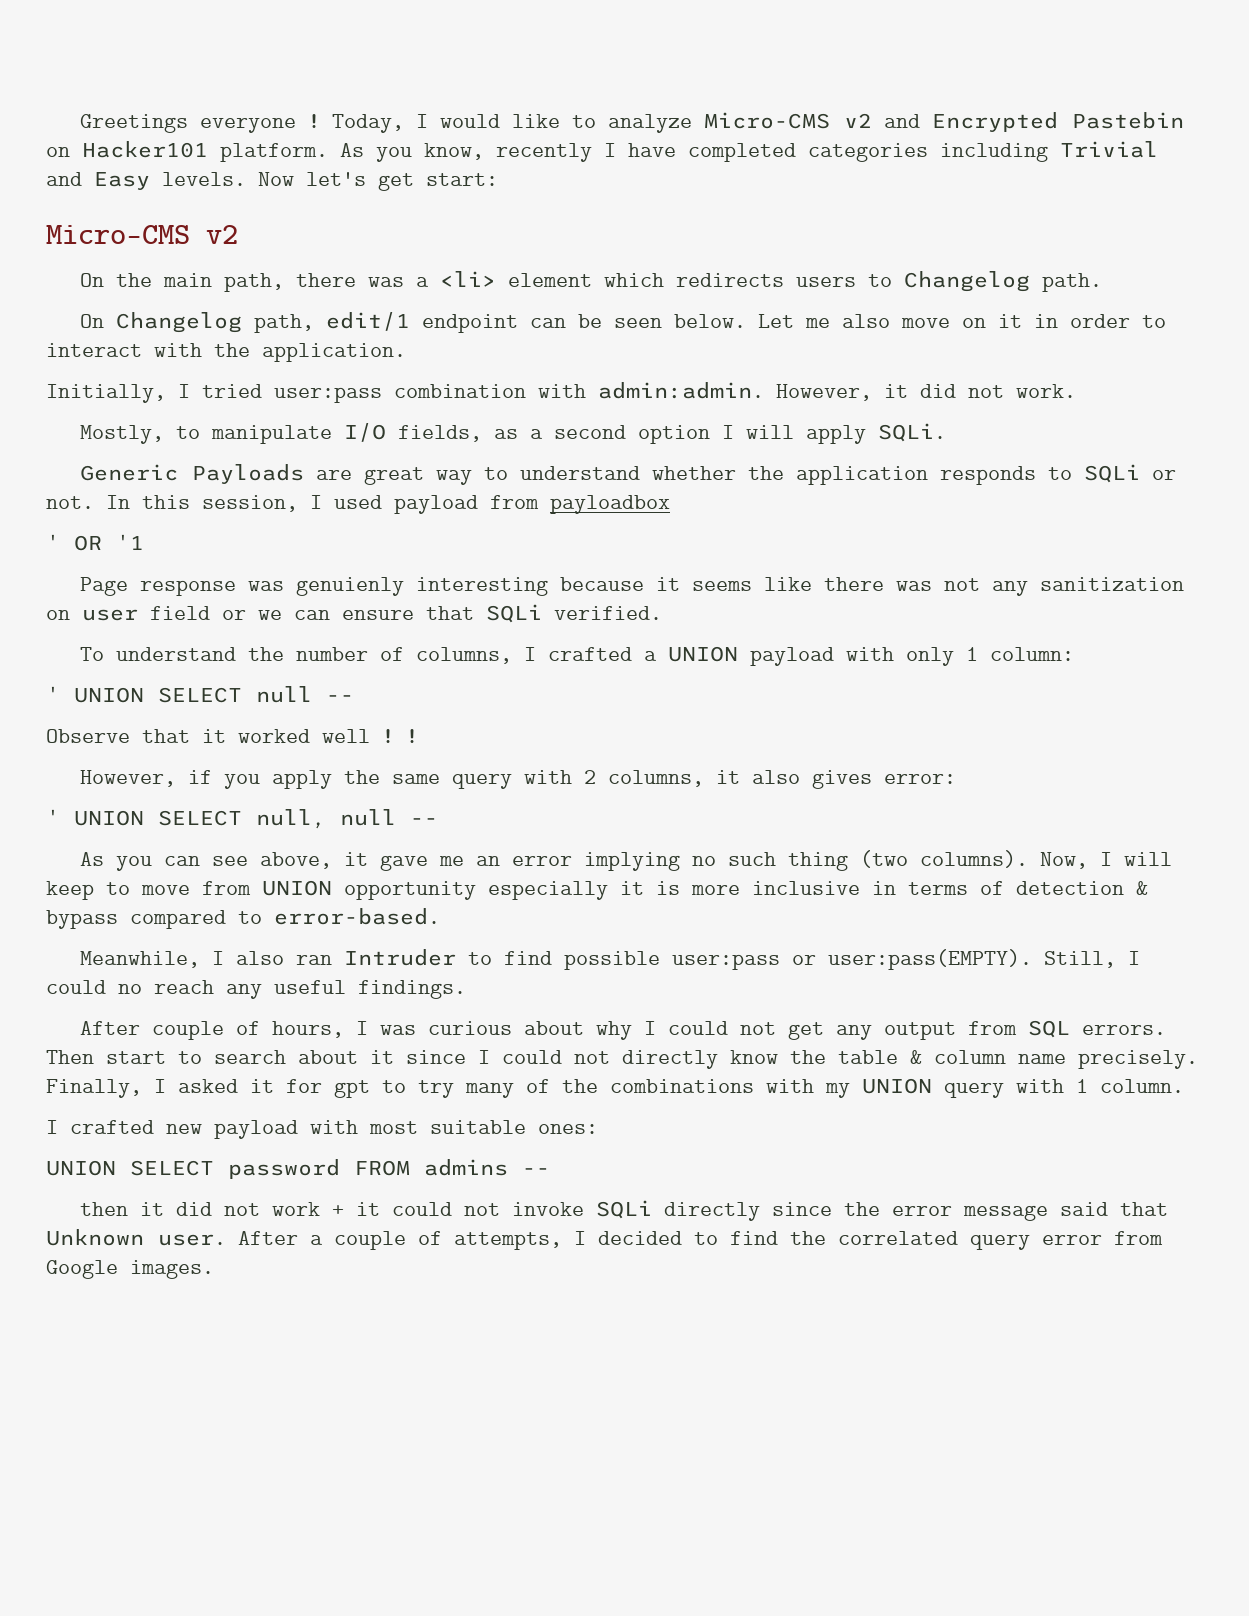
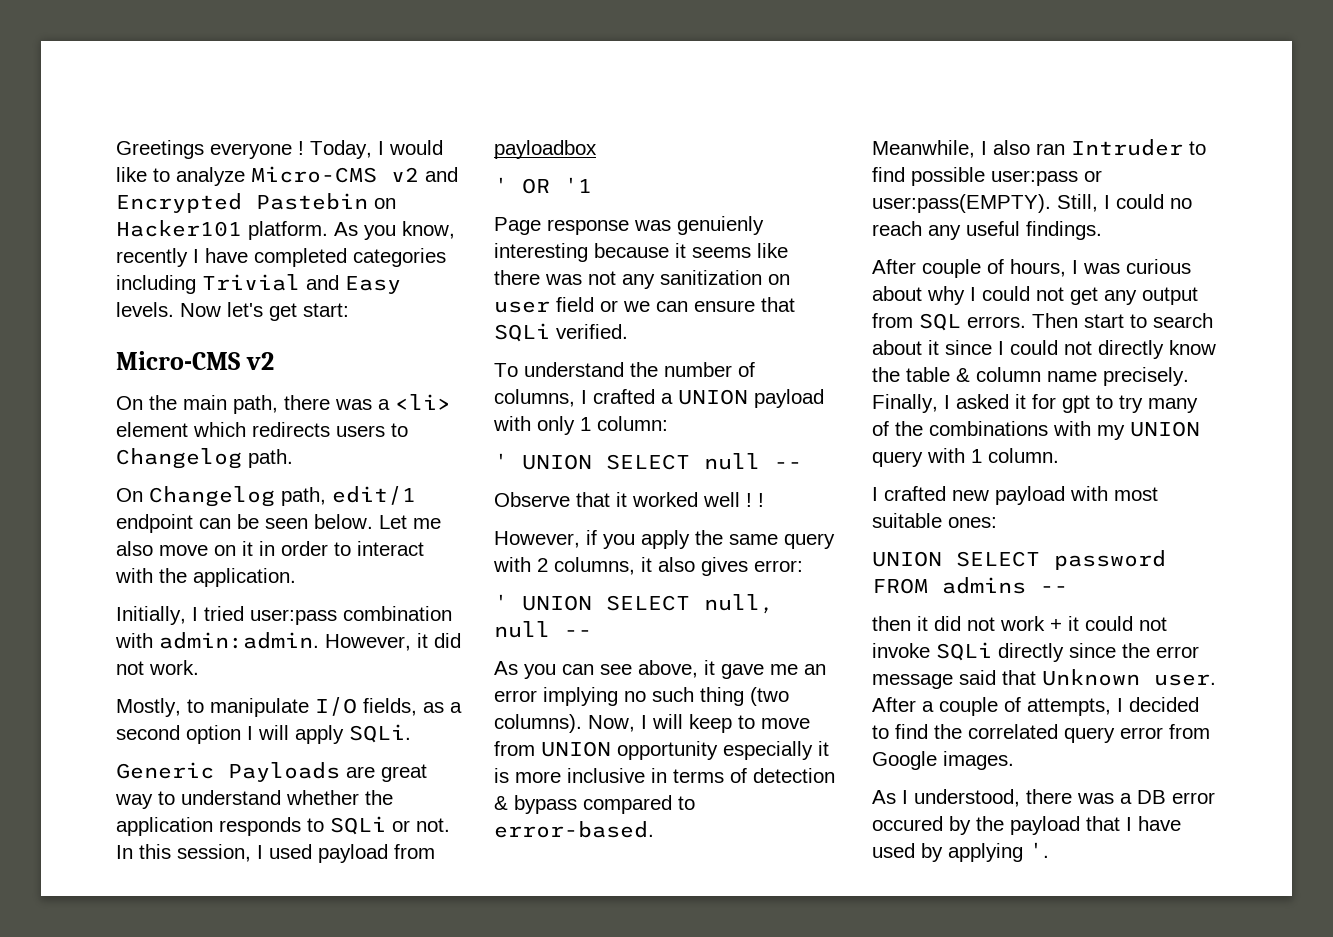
+ As I understood, there was a DB error occured by the payload that I have used by applying '.

